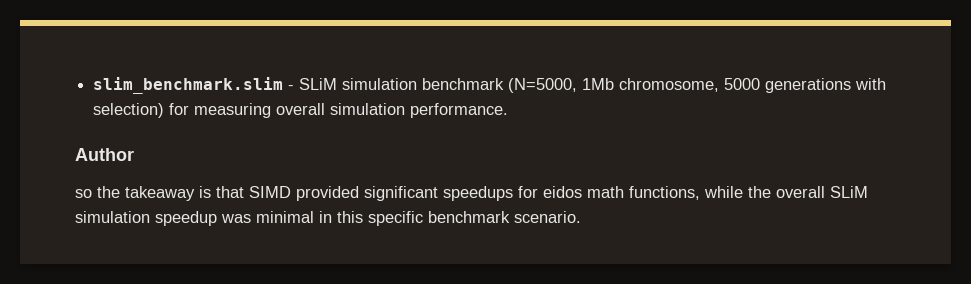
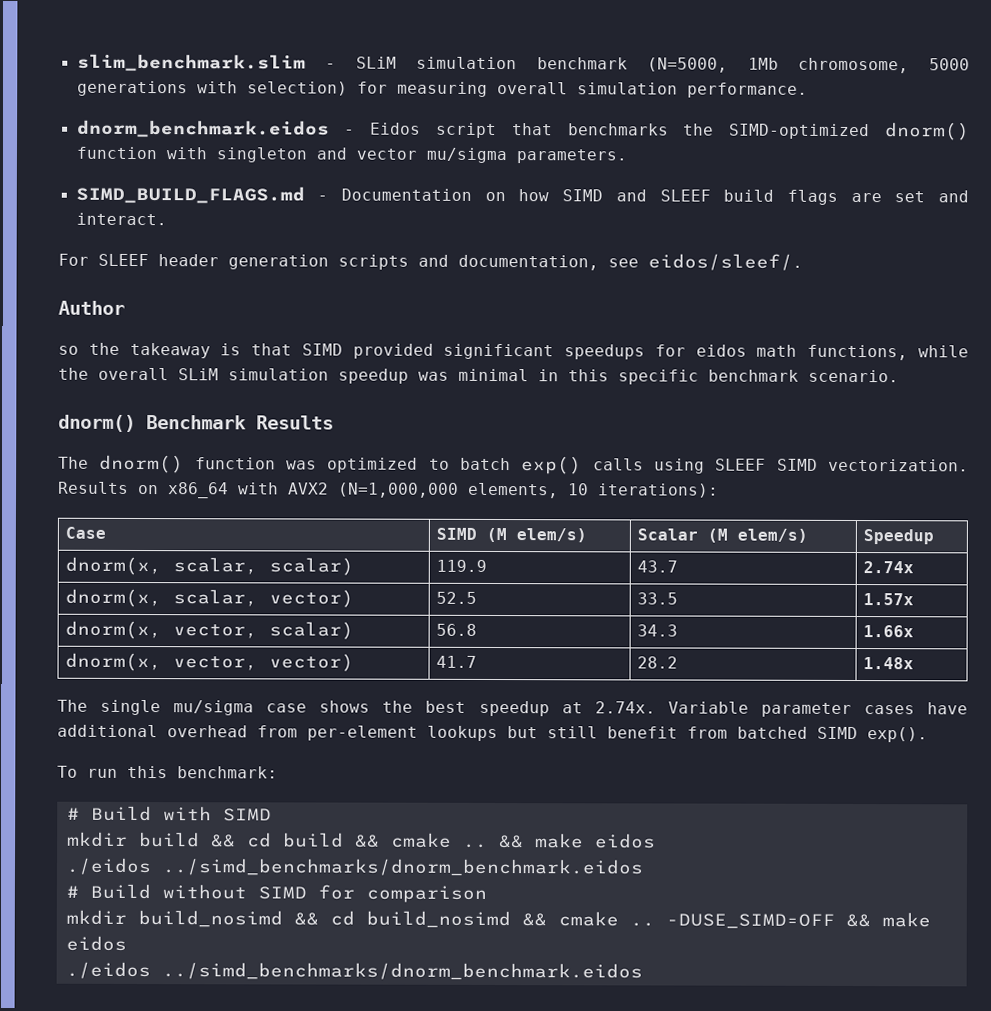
+ dnorm_benchmark.eidos - Eidos script that benchmarks the SIMD-optimized dnorm() function with singleton and vector mu/sigma parameters.
+ SIMD_BUILD_FLAGS.md - Documentation on how SIMD and SLEEF build flags are set and interact.
+ For SLEEF header generation scripts and documentation, see eidos/sleef/.
+ dnorm() Benchmark Results
+ The dnorm() function was optimized to batch exp() calls using SLEEF SIMD vectorization. Results on x86_64 with AVX2 (N=1,000,000 elements, 10 iterations):
+ Case | SIMD (M elem/s) | Scalar (M elem/s) | Speedup
+ dnorm(x, scalar, scalar) | 119.9 | 43.7 | 2.74x
+ dnorm(x, scalar, vector) | 52.5 | 33.5 | 1.57x
+ dnorm(x, vector, scalar) | 56.8 | 34.3 | 1.66x
+ dnorm(x, vector, vector) | 41.7 | 28.2 | 1.48x
+ The single mu/sigma case shows the best speedup at 2.74x. Variable parameter cases have additional overhead from per-element lookups but still benefit from batched SIMD exp().
+ To run this benchmark:
+ # Build with SIMD
+ mkdir build && cd build && cmake .. && make eidos
+ ./eidos ../simd_benchmarks/dnorm_benchmark.eidos
+ # Build without SIMD for comparison
+ mkdir build_nosimd && cd build_nosimd && cmake .. -DUSE_SIMD=OFF && make eidos
+ ./eidos ../simd_benchmarks/dnorm_benchmark.eidos

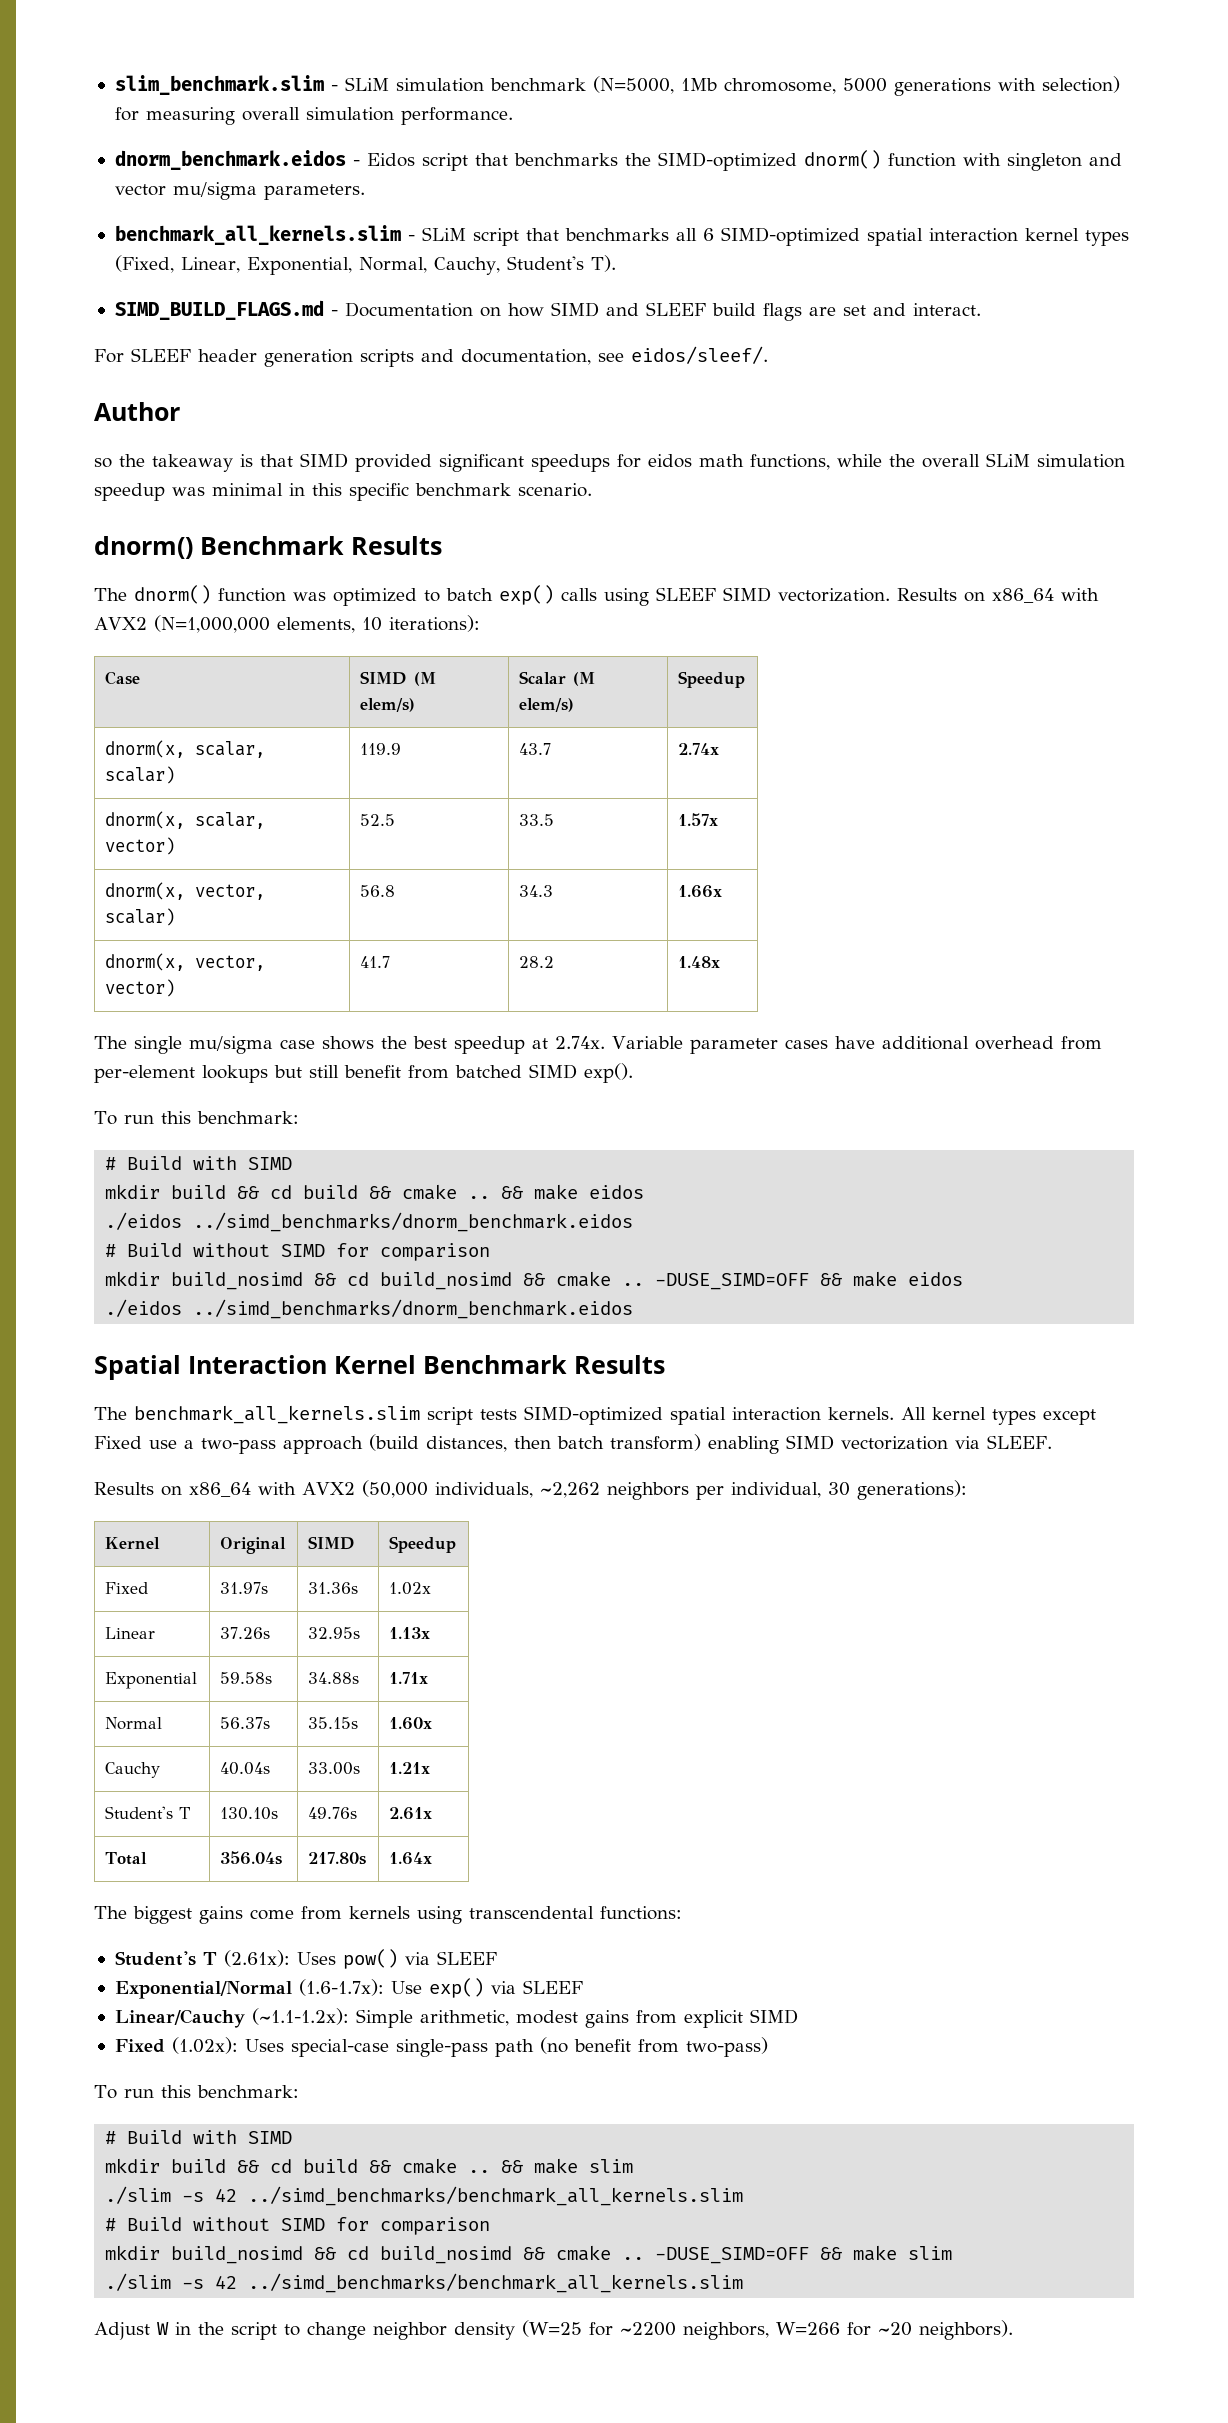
+ benchmark_all_kernels.slim - SLiM script that benchmarks all 6 SIMD-optimized spatial interaction kernel types (Fixed, Linear, Exponential, Normal, Cauchy, Student's T).
+ Spatial Interaction Kernel Benchmark Results
+ The benchmark_all_kernels.slim script tests SIMD-optimized spatial interaction kernels. All kernel types except Fixed use a two-pass approach (build distances, then batch transform) enabling SIMD vectorization via SLEEF.
+ Results on x86_64 with AVX2 (50,000 individuals, ~2,262 neighbors per individual, 30 generations):
+ Kernel | Original | SIMD | Speedup
+ Fixed | 31.97s | 31.36s | 1.02x
+ Linear | 37.26s | 32.95s | 1.13x
+ Exponential | 59.58s | 34.88s | 1.71x
+ Normal | 56.37s | 35.15s | 1.60x
+ Cauchy | 40.04s | 33.00s | 1.21x
+ Student's T | 130.10s | 49.76s | 2.61x
+ Total | 356.04s | 217.80s | 1.64x
+ The biggest gains come from kernels using transcendental functions:
+ Student's T (2.61x): Uses pow() via SLEEF
+ Exponential/Normal (1.6-1.7x): Use exp() via SLEEF
+ Linear/Cauchy (~1.1-1.2x): Simple arithmetic, modest gains from explicit SIMD
+ Fixed (1.02x): Uses special-case single-pass path (no benefit from two-pass)
+ To run this benchmark:
+ # Build with SIMD
+ mkdir build && cd build && cmake .. && make slim
+ ./slim -s 42 ../simd_benchmarks/benchmark_all_kernels.slim
+ # Build without SIMD for comparison
+ mkdir build_nosimd && cd build_nosimd && cmake .. -DUSE_SIMD=OFF && make slim
+ ./slim -s 42 ../simd_benchmarks/benchmark_all_kernels.slim
+ Adjust W in the script to change neighbor density (W=25 for ~2200 neighbors, W=266 for ~20 neighbors).

